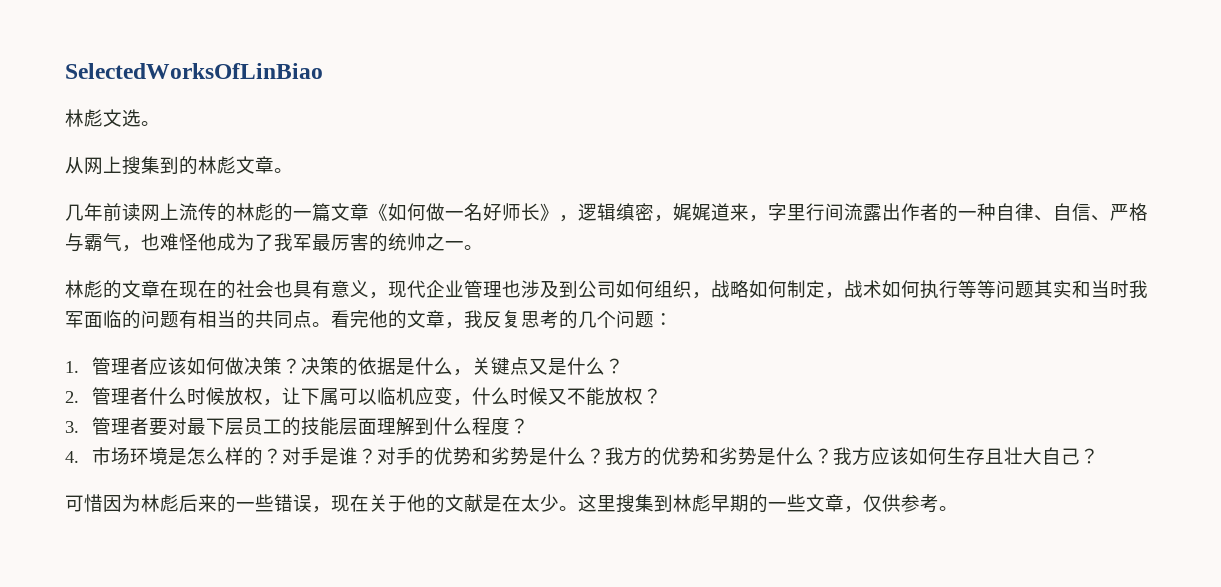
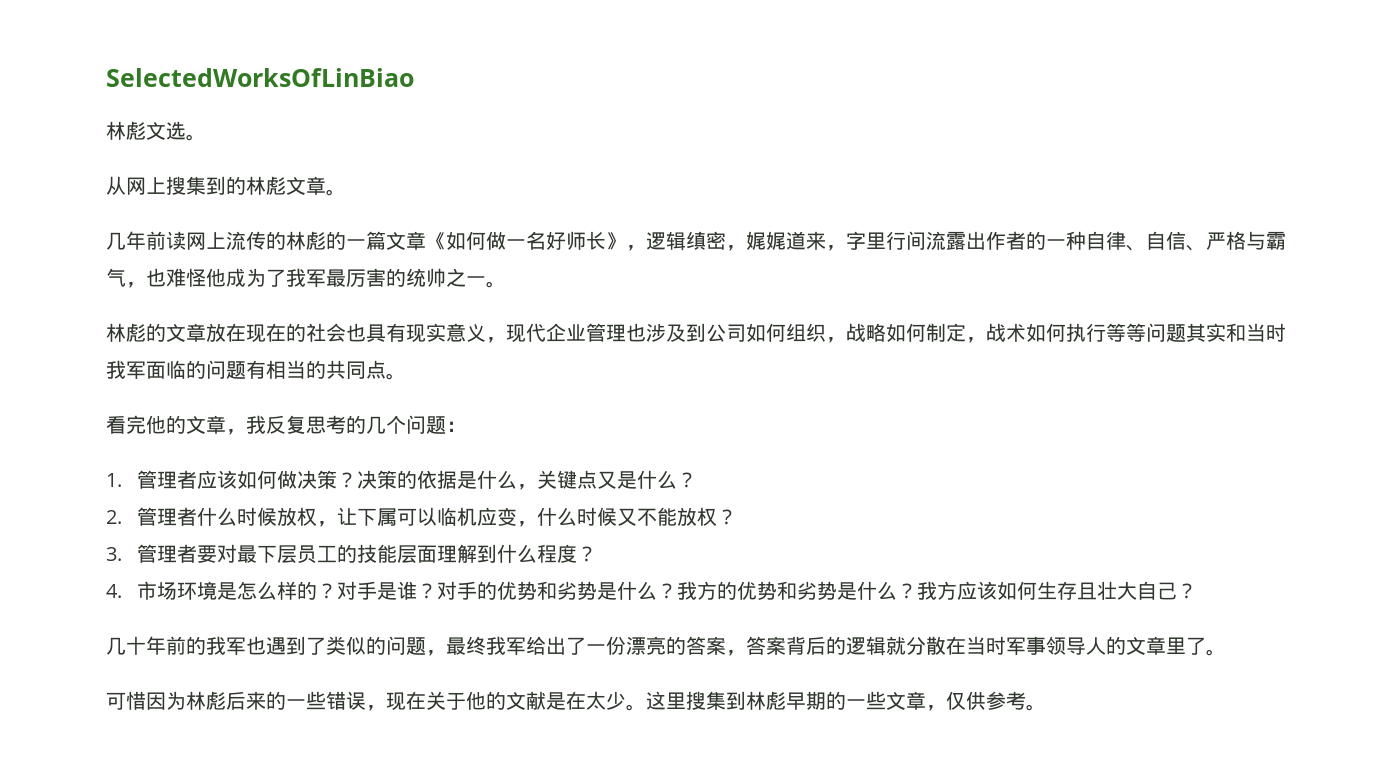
- 林彪的文章在现在的社会也具有意义，现代企业管理也涉及到公司如何组织，战略如何制定，战术如何执行等等问题其实和当时我军面临的问题有相当的共同点。看完他的文章，我反复思考的几个问题：
+ 林彪的文章放在现在的社会也具有现实意义，现代企业管理也涉及到公司如何组织，战略如何制定，战术如何执行等等问题其实和当时我军面临的问题有相当的共同点。
+ 看完他的文章，我反复思考的几个问题：
+ 几十年前的我军也遇到了类似的问题，最终我军给出了一份漂亮的答案，答案背后的逻辑就分散在当时军事领导人的文章里了。

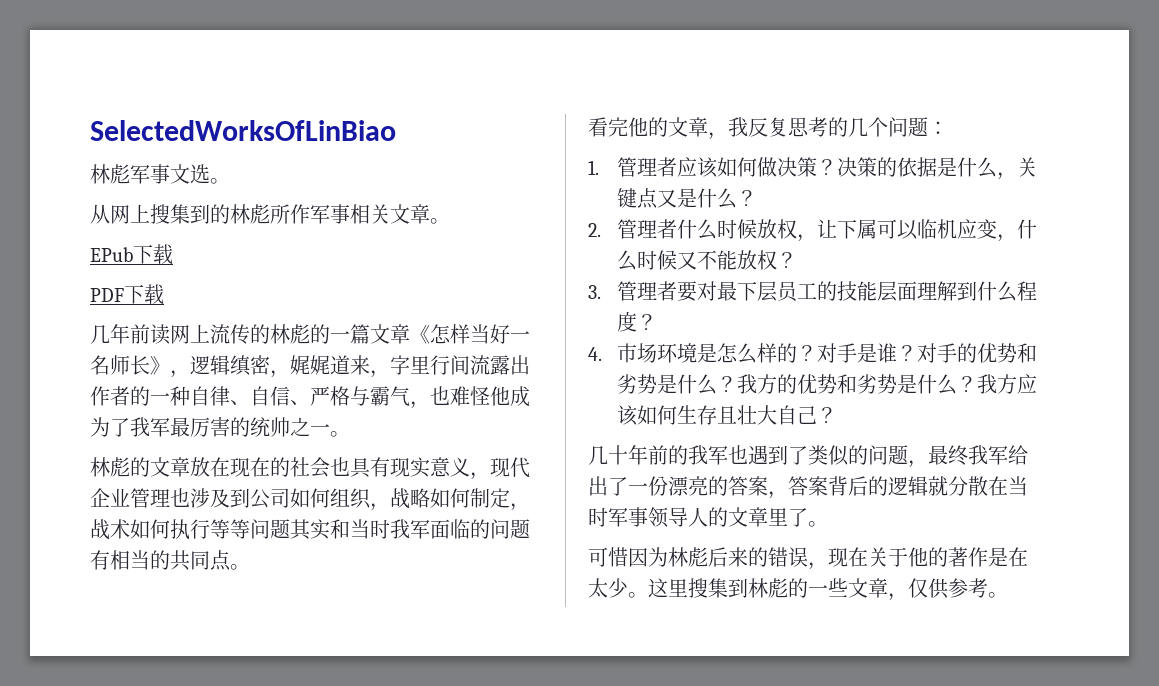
- 林彪文选。
+ 林彪军事文选。
- 从网上搜集到的林彪文章。
+ 从网上搜集到的林彪所作军事相关文章。
+ EPub下载
+ PDF下载
- 几年前读网上流传的林彪的一篇文章《如何做一名好师长》，逻辑缜密，娓娓道来，字里行间流露出作者的一种自律、自信、严格与霸气，也难怪他成为了我军最厉害的统帅之一。
+ 几年前读网上流传的林彪的一篇文章《怎样当好一名师长》，逻辑缜密，娓娓道来，字里行间流露出作者的一种自律、自信、严格与霸气，也难怪他成为了我军最厉害的统帅之一。
- 可惜因为林彪后来的一些错误，现在关于他的文献是在太少。
+ 可惜因为林彪后来的错误，现在关于他的著作是在太少。
- 这里搜集到林彪早期的一些文章，仅供参考。
+ 这里搜集到林彪的一些文章，仅供参考。

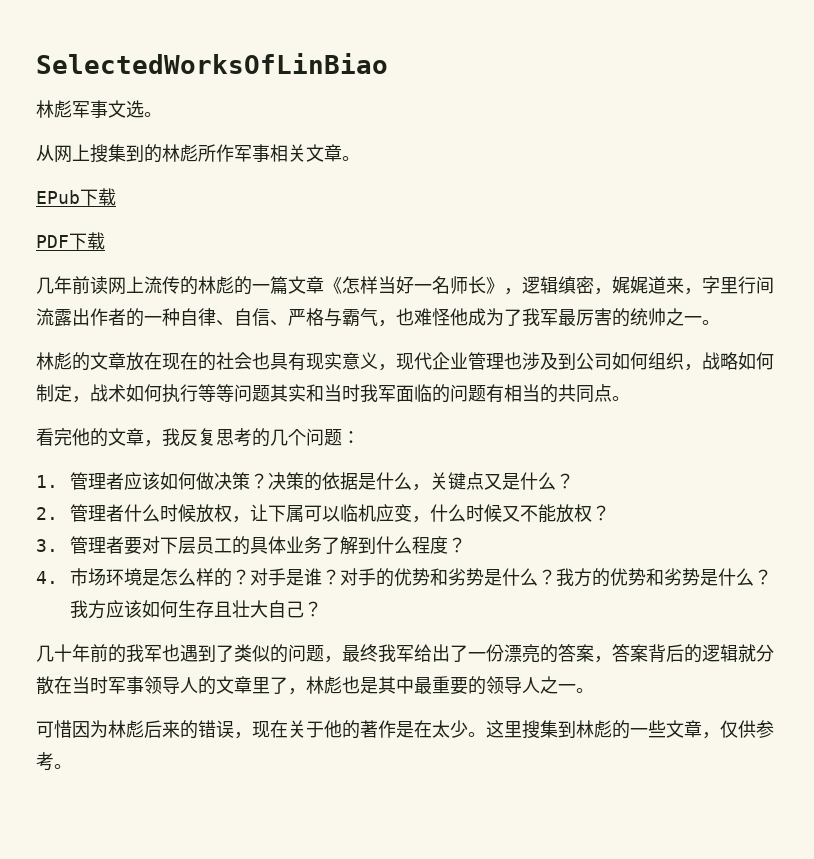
- 3.管理者要对最下层员工的技能层面理解到什么程度？
+ 3.管理者要对下层员工的具体业务了解到什么程度？
- 几十年前的我军也遇到了类似的问题，最终我军给出了一份漂亮的答案，答案背后的逻辑就分散在当时军事领导人的文章里了。
+ 几十年前的我军也遇到了类似的问题，最终我军给出了一份漂亮的答案，答案背后的逻辑就分散在当时军事领导人的文章里了，林彪也是其中最重要的领导人之一。

